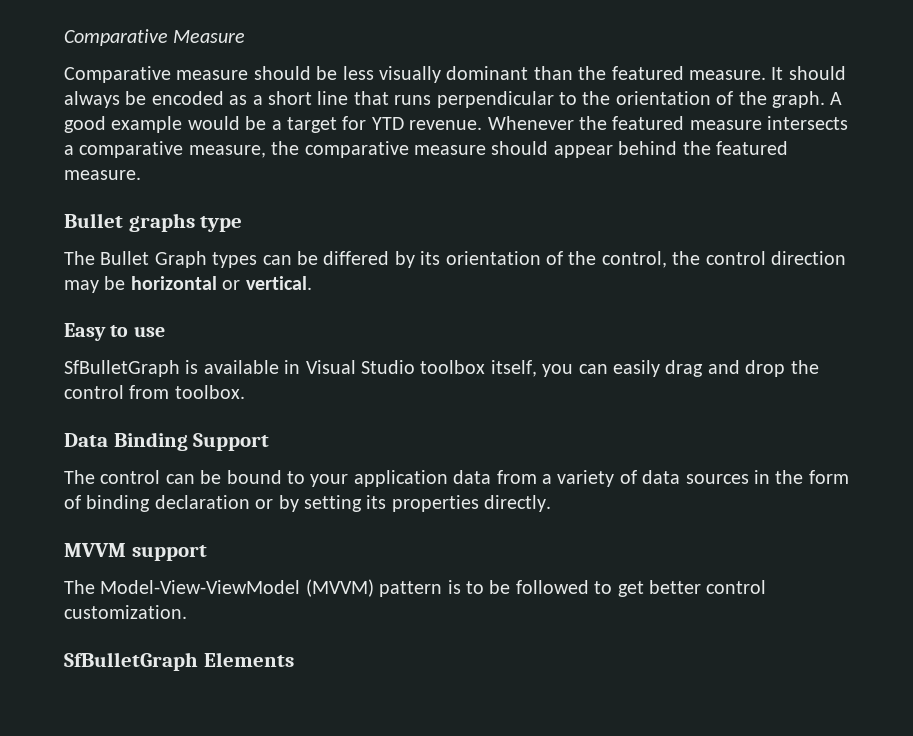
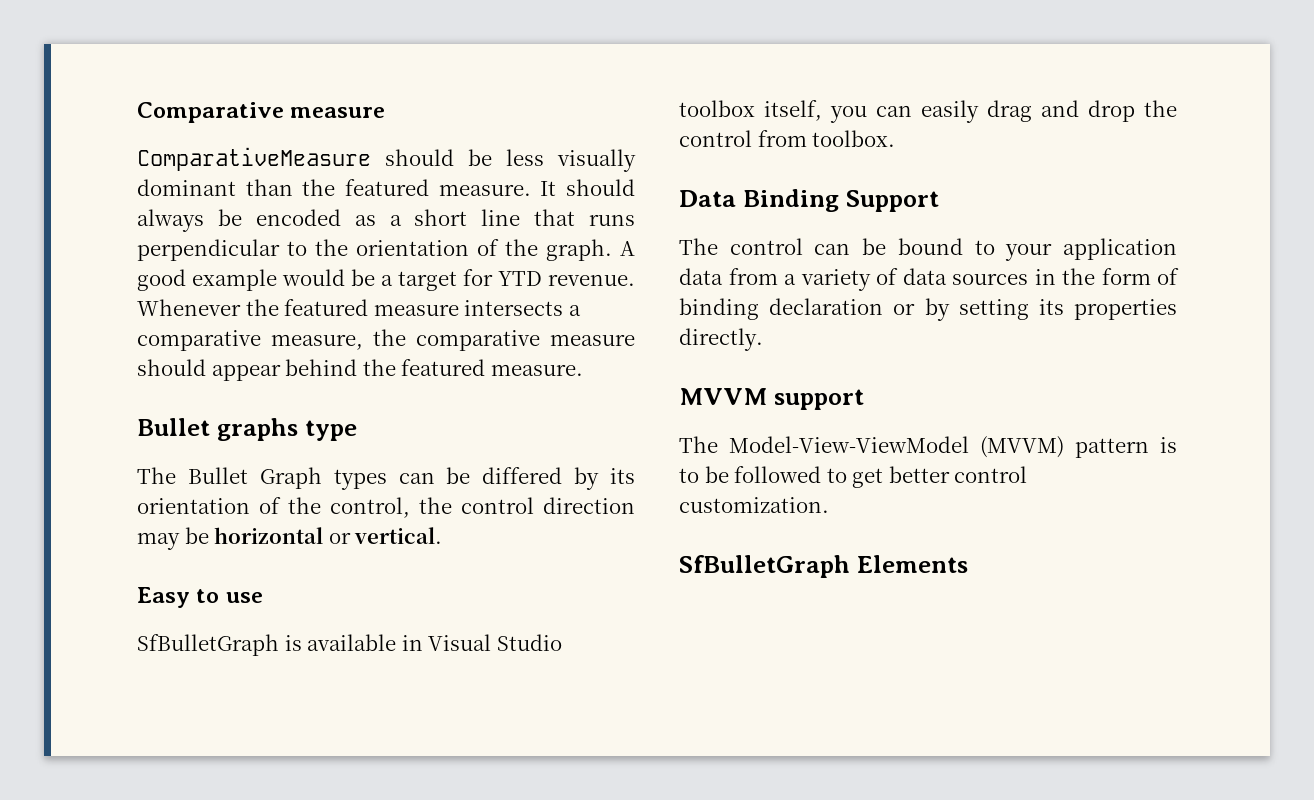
- Comparative Measure
- Comparative measure should be less visually dominant than the featured measure.
+ Comparative measure
+ ComparativeMeasure should be less visually dominant than the featured measure.

